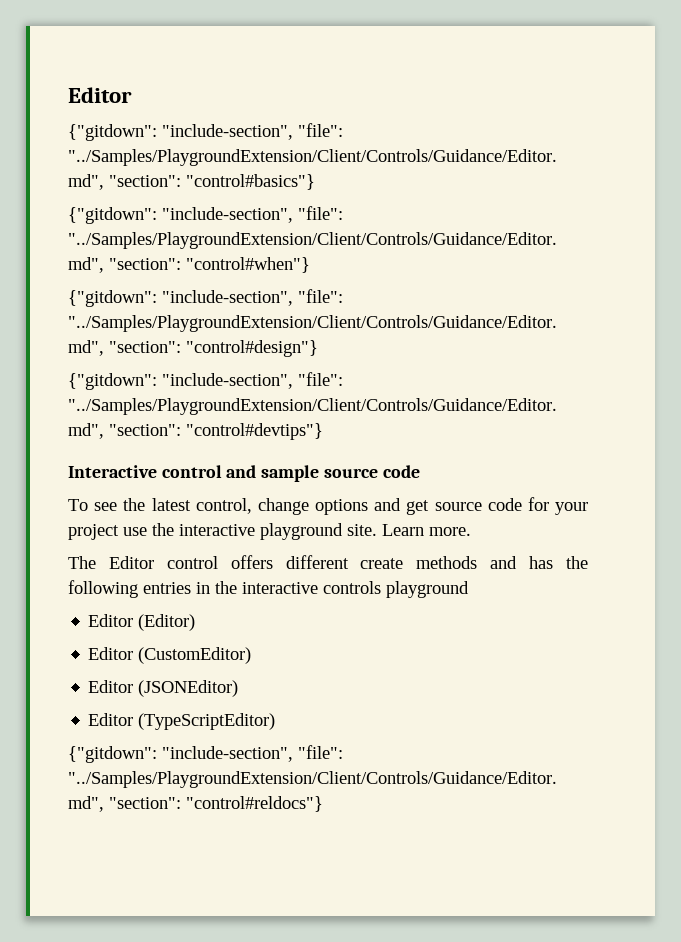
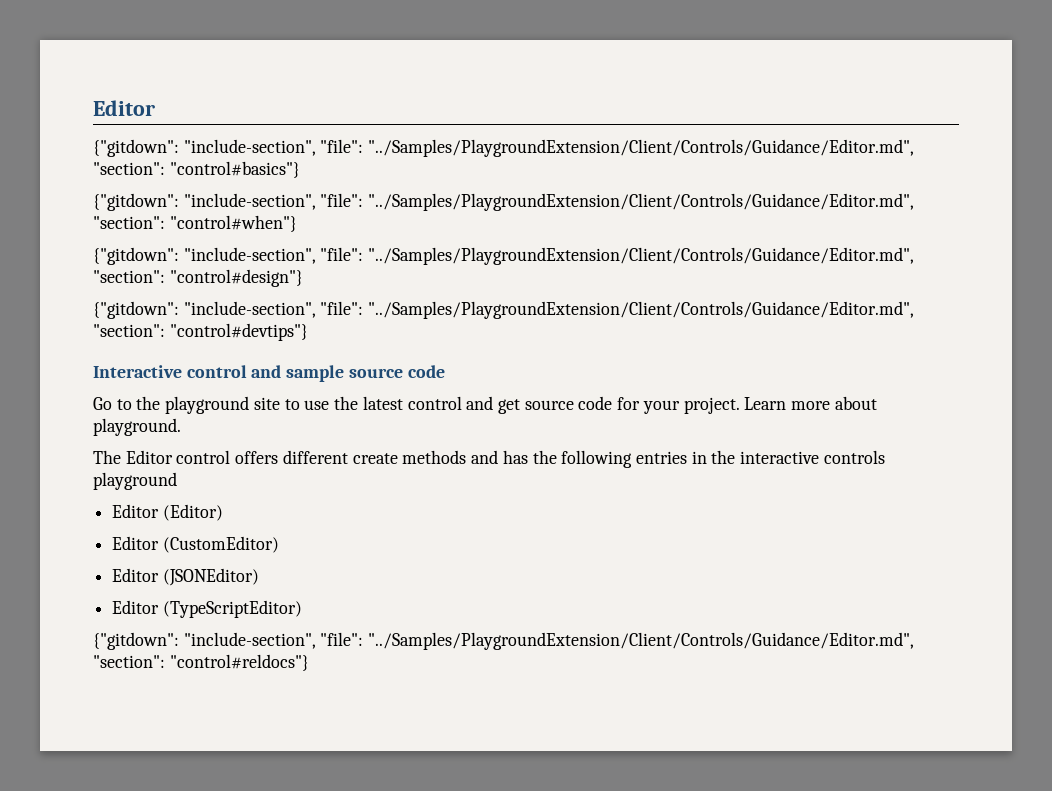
- To see the latest control, change options and get source code for your project use the interactive playground site. Learn more.
+ Go to the playground site to use the latest control and get source code for your project. Learn more about playground.

